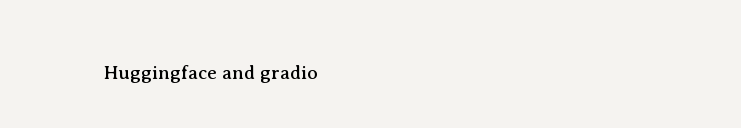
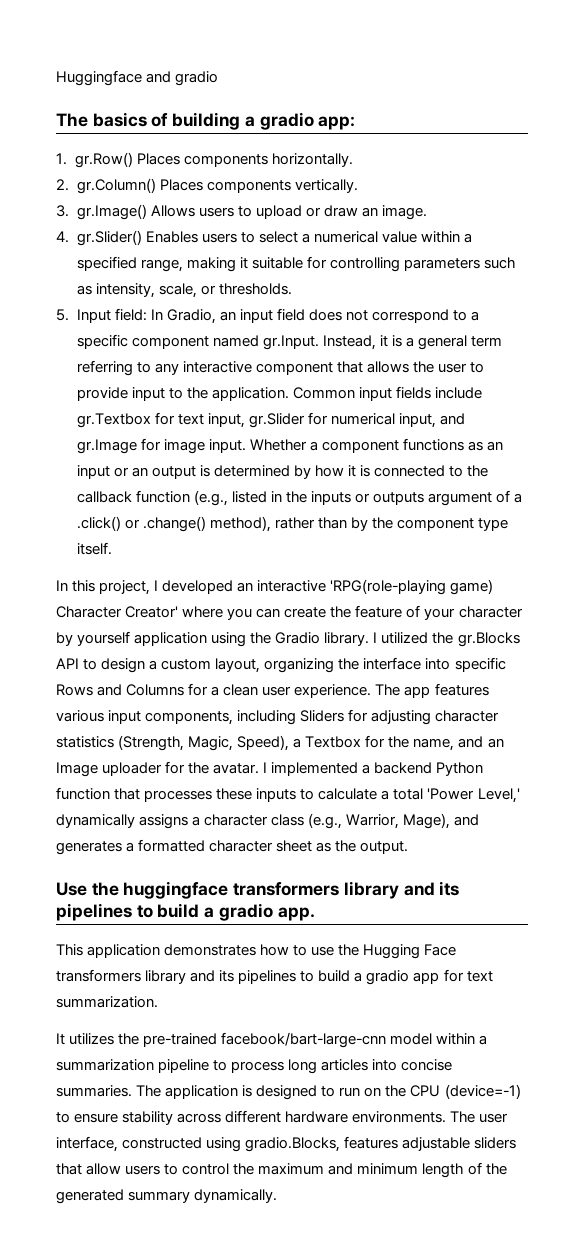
+ The basics of building a gradio app:
+ 1. gr.Row() Places components horizontally.
+ 2. gr.Column() Places components vertically.
+ 3. gr.Image() Allows users to upload or draw an image.
+ 4. gr.Slider() Enables users to select a numerical value within a specified range, making it suitable for controlling parameters such as intensity, scale, or thresholds.
+ 5. Input field: In Gradio, an input field does not correspond to a specific component named gr.Input. Instead, it is a general term referring to any interactive component that allows the user to provide input to the application. Common input fields include gr.Textbox for text input, gr.Slider for numerical input, and gr.Image for image input. Whether a component functions as an input or an output is determined by how it is connected to the callback function (e.g., listed in the inputs or outputs argument of a .click() or .change() method), rather than by the component type itself.
+ In this project, I developed an interactive 'RPG(role-playing game) Character Creator' where you can create the feature of your character by yourself application using the Gradio library. I utilized the gr.Blocks API to design a custom layout, organizing the interface into specific Rows and Columns for a clean user experience. The app features various input components, including Sliders for adjusting character statistics (Strength, Magic, Speed), a Textbox for the name, and an Image uploader for the avatar. I implemented a backend Python function that processes these inputs to calculate a total 'Power Level,' dynamically assigns a character class (e.g., Warrior, Mage), and generates a formatted character sheet as the output.
+ Use the huggingface transformers library and its pipelines to build a gradio app.
+ This application demonstrates how to use the Hugging Face transformers library and its pipelines to build a gradio app for text summarization.
+ It utilizes the pre-trained facebook/bart-large-cnn model within a summarization pipeline to process long articles into concise summaries. The application is designed to run on the CPU (device=-1) to ensure stability across different hardware environments. The user interface, constructed using gradio.Blocks, features adjustable sliders that allow users to control the maximum and minimum length of the generated summary dynamically.

